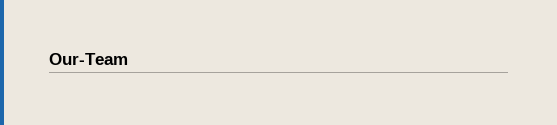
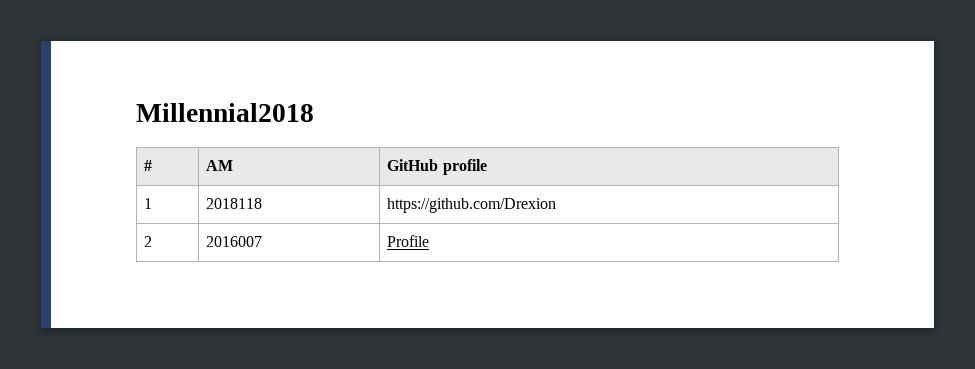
- Our-Team
+ Millennial2018
+ # | ΑΜ | GitHub profile
+ 1 | 2018118 | https://github.com/Drexion
+ 2 | 2016007 | Profile

